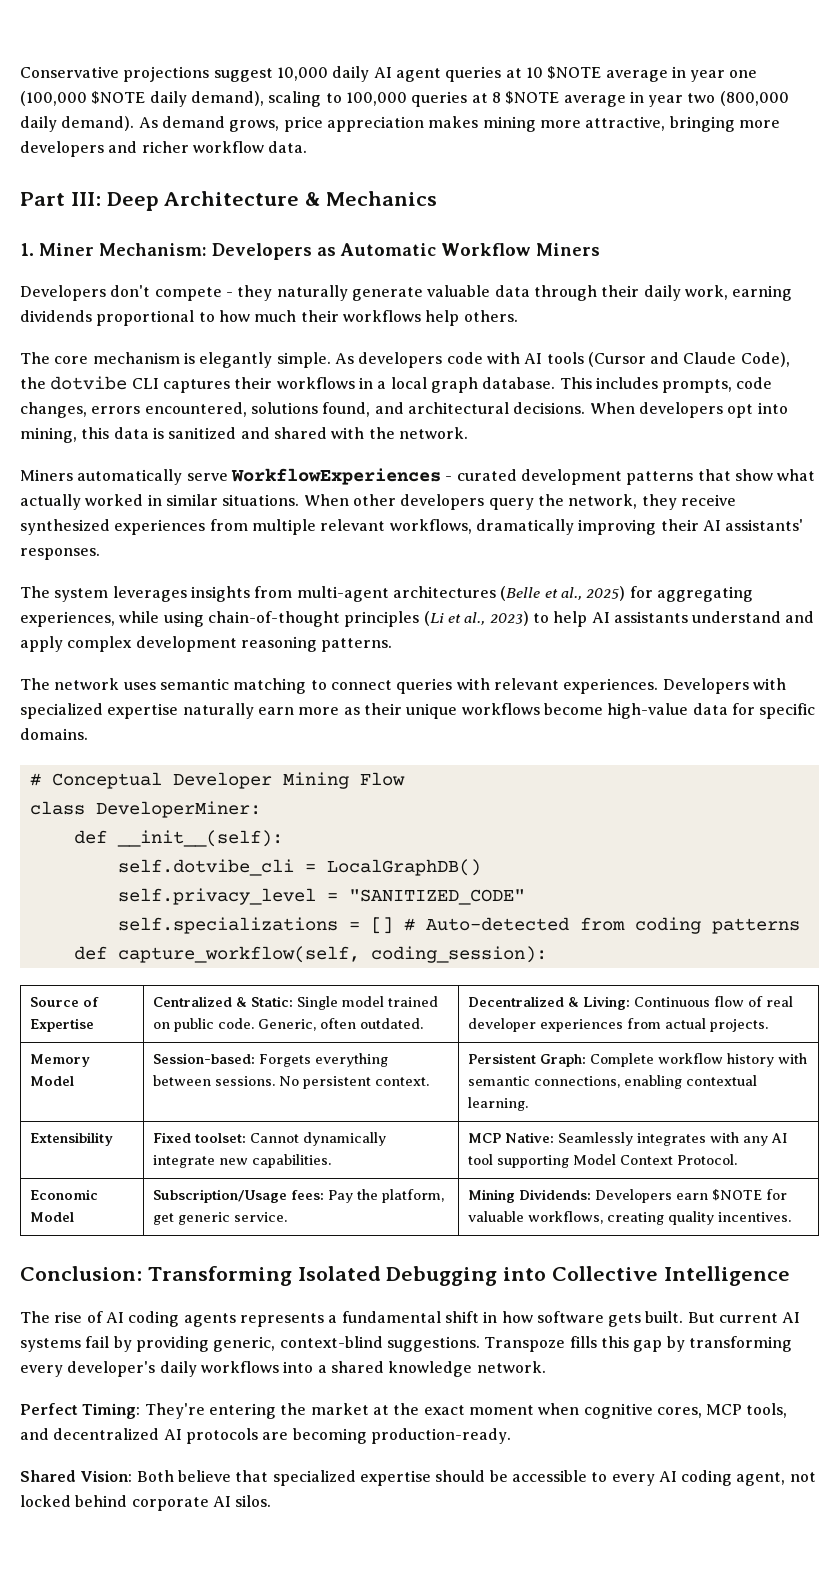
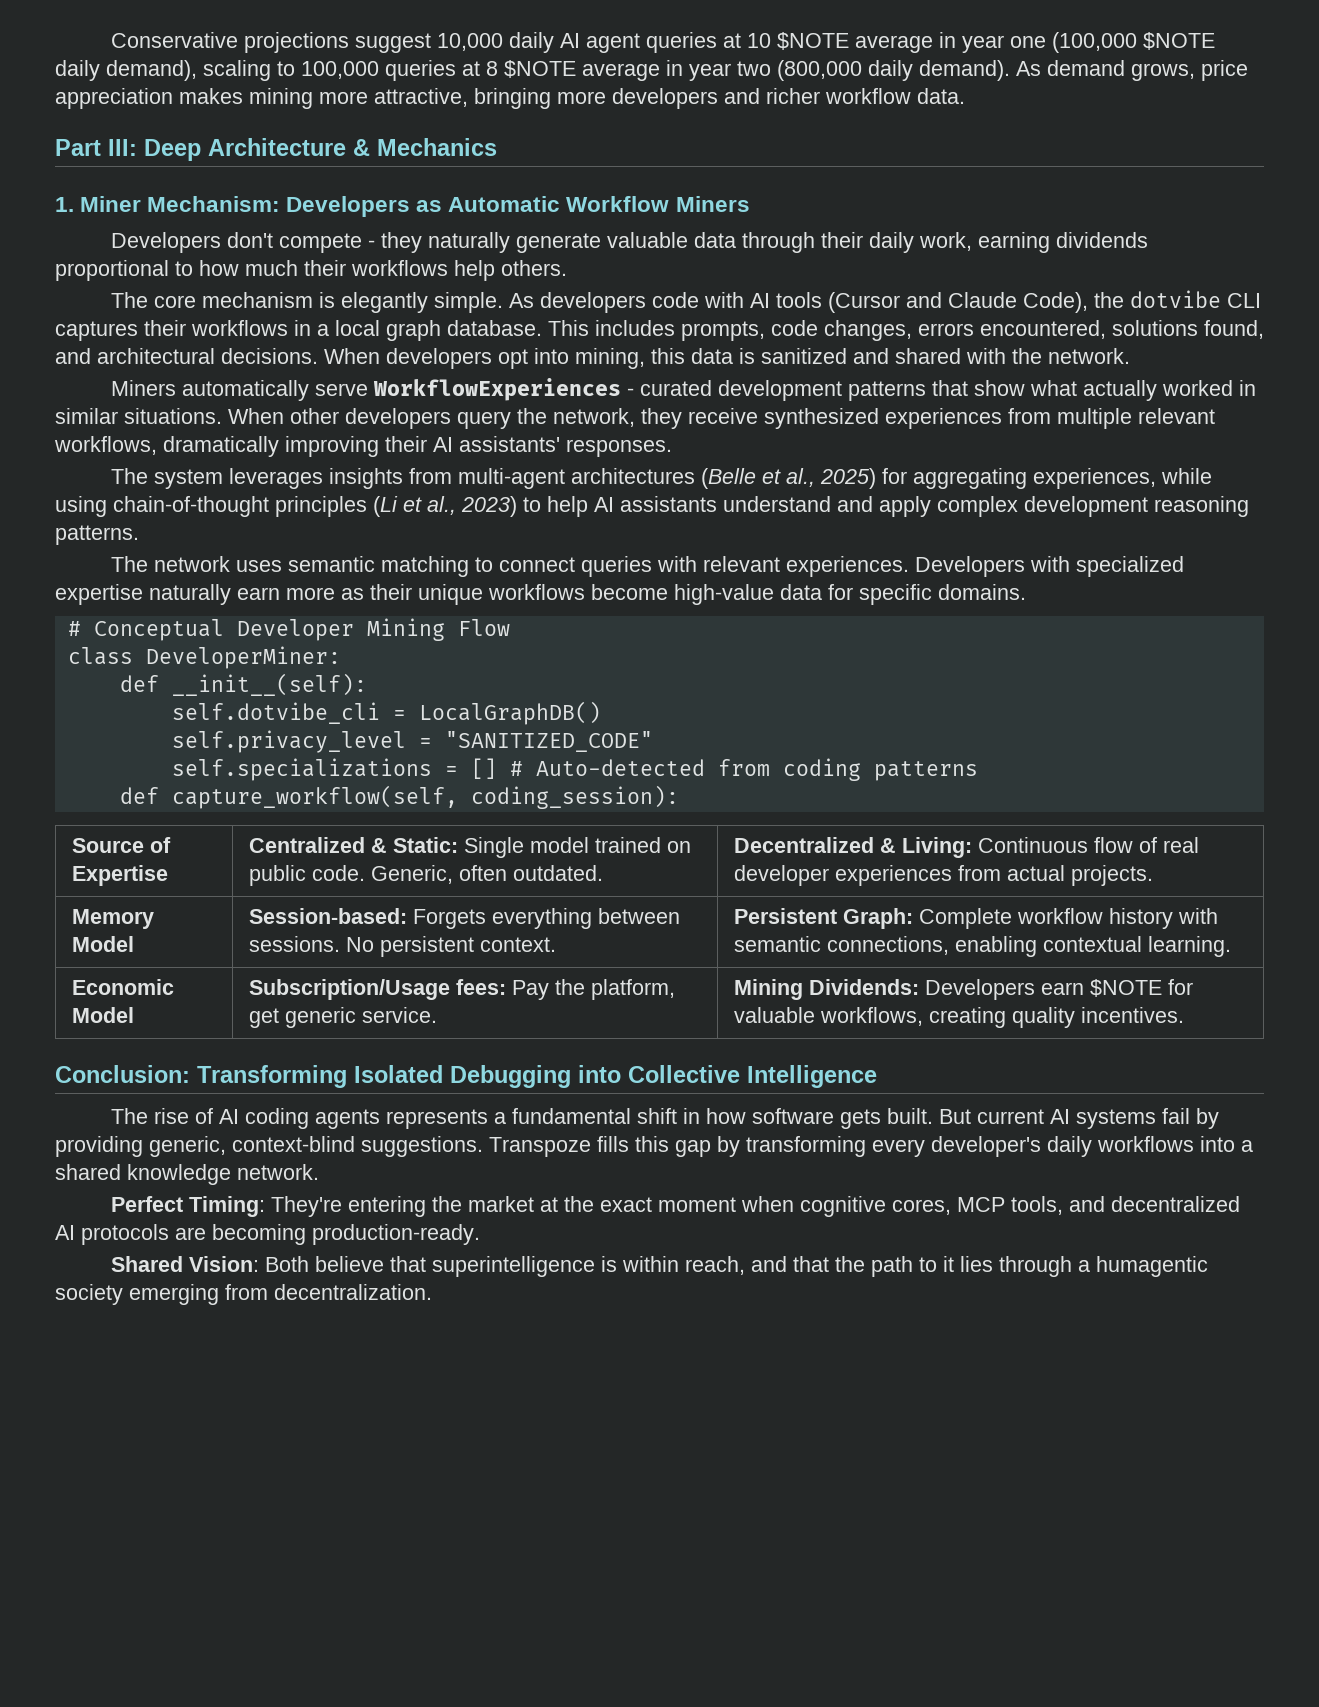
- Extensibility | Fixed toolset: Cannot dynamically integrate new capabilities. | MCP Native: Seamlessly integrates with any AI tool supporting Model Context Protocol.
- Shared Vision: Both believe that specialized expertise should be accessible to every AI coding agent, not locked behind corporate AI silos.
+ Shared Vision: Both believe that superintelligence is within reach, and that the path to it lies through a humagentic society emerging from decentralization.

